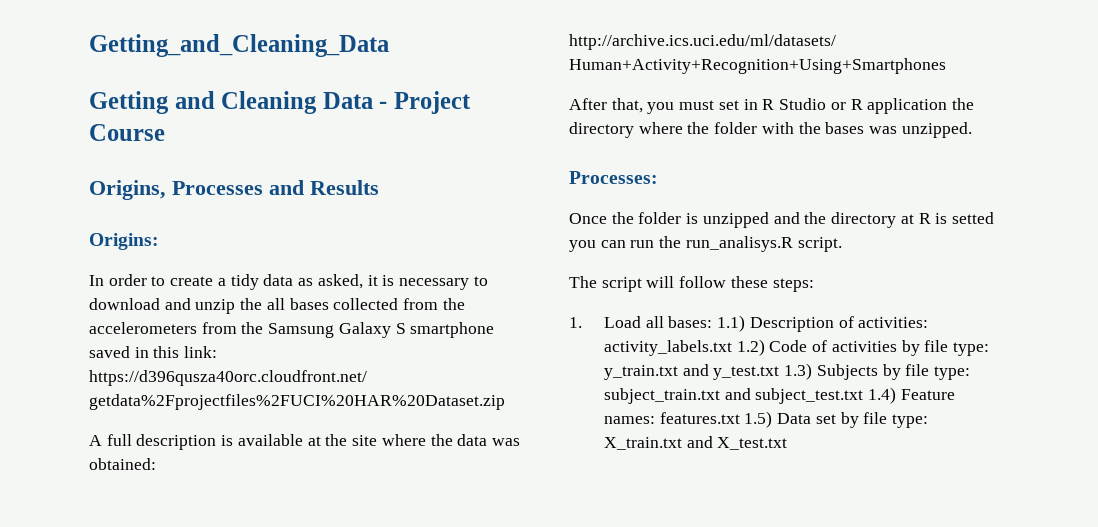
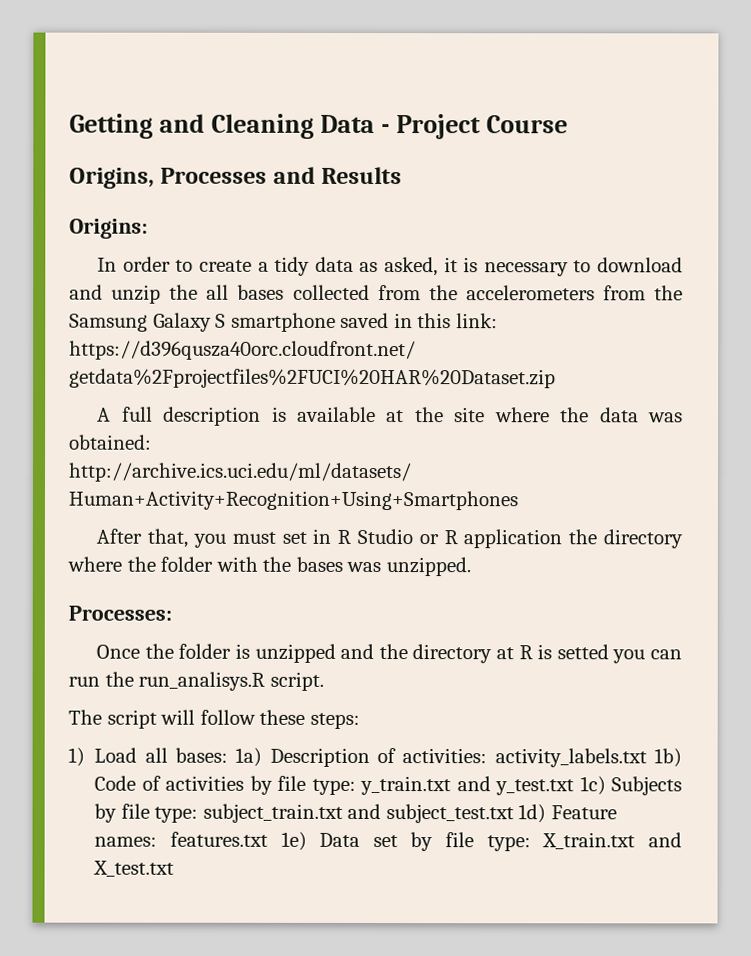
- Getting_and_Cleaning_Data
- 1. Load all bases: 1.1) Description of activities: activity_labels.txt 1.2) Code of activities by file type: y_train.txt and y_test.txt 1.3) Subjects by file type: subject_train.txt and subject_test.txt 1.4) Feature names: features.txt 1.5) Data set by file type: X_train.txt and X_test.txt
+ 1) Load all bases: 1a) Description of activities: activity_labels.txt 1b) Code of activities by file type: y_train.txt and y_test.txt 1c) Subjects by file type: subject_train.txt and subject_test.txt 1d) Feature names: features.txt 1e) Data set by file type: X_train.txt and X_test.txt

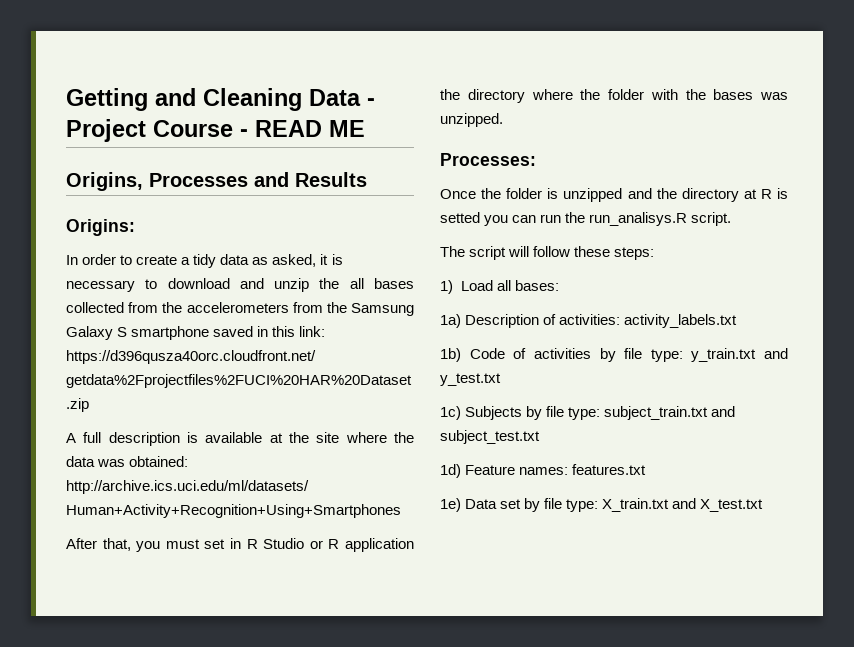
- Getting and Cleaning Data - Project Course
+ Getting and Cleaning Data - Project Course - READ ME
- 1) Load all bases: 1a) Description of activities: activity_labels.txt 1b) Code of activities by file type: y_train.txt and y_test.txt 1c) Subjects by file type: subject_train.txt and subject_test.txt 1d) Feature names: features.txt 1e) Data set by file type: X_train.txt and X_test.txt
+ 1) Load all bases:
+ 1a) Description of activities: activity_labels.txt
+ 1b) Code of activities by file type: y_train.txt and y_test.txt
+ 1c) Subjects by file type: subject_train.txt and subject_test.txt
+ 1d) Feature names: features.txt
+ 1e) Data set by file type: X_train.txt and X_test.txt

